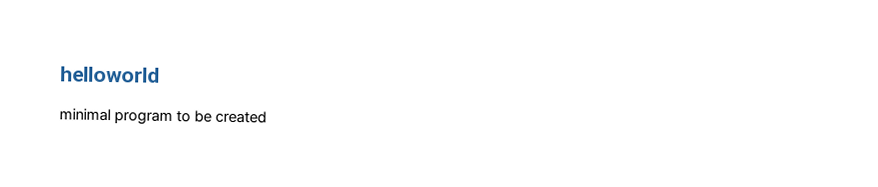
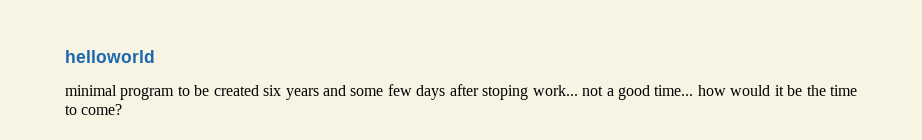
- minimal program to be created
+ minimal program to be created six years and some few days after stoping work... not a good time... how would it be the time to come?

